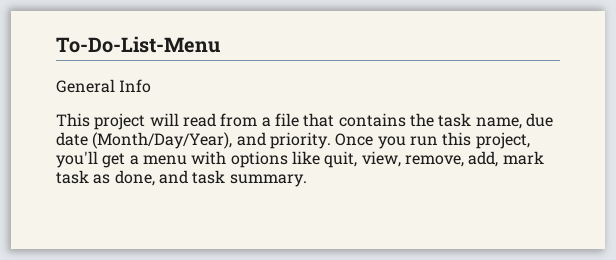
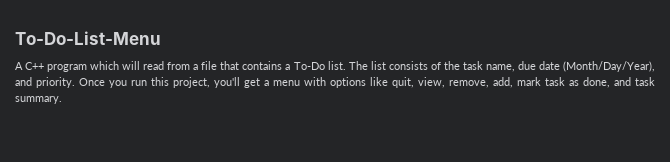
- General Info
- This project will read from a file that contains the task name, due date (Month/Day/Year), and priority.
+ A C++ program which will read from a file that contains a To-Do list. The list consists of the task name, due date (Month/Day/Year), and priority.

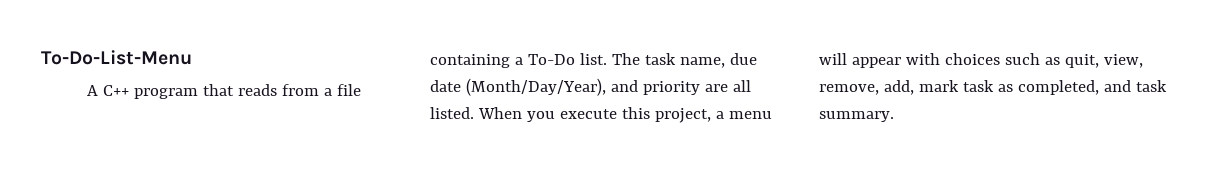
- A C++ program which will read from a file that contains a To-Do list.
+ A C++ program that reads from a file containing a To-Do list.
- The list consists of the task name, due date (Month/Day/Year), and priority. Once you run this project, you'll get a menu with options like quit, view, remove, add, mark task as done, and task summary.
+ The task name, due date (Month/Day/Year), and priority are all listed. When you execute this project, a menu will appear with choices such as quit, view, remove, add, mark task as completed, and task summary.

